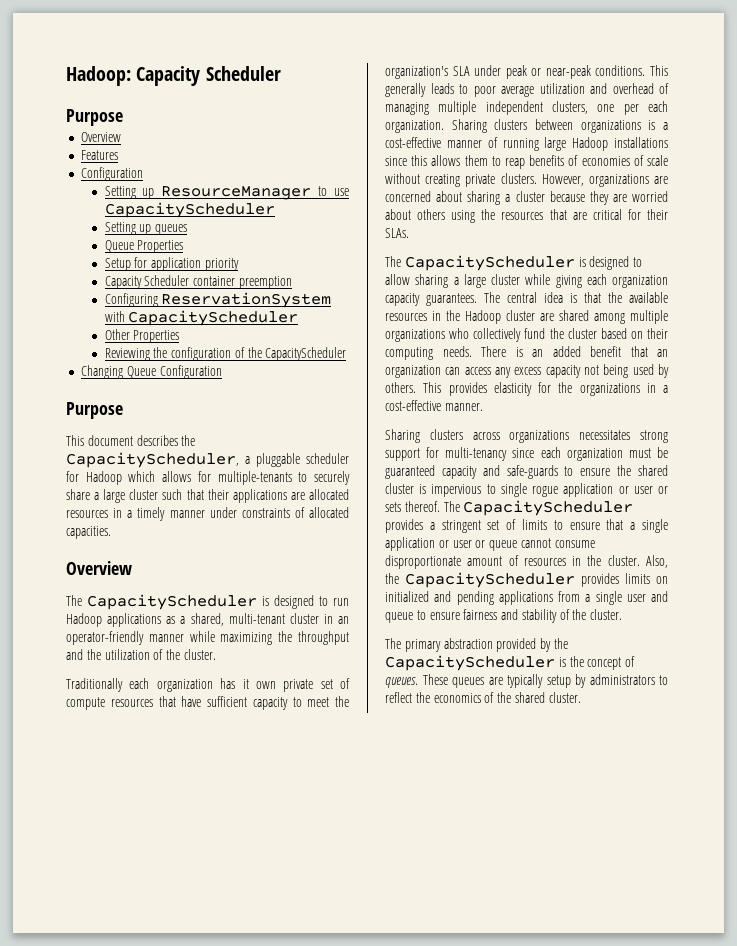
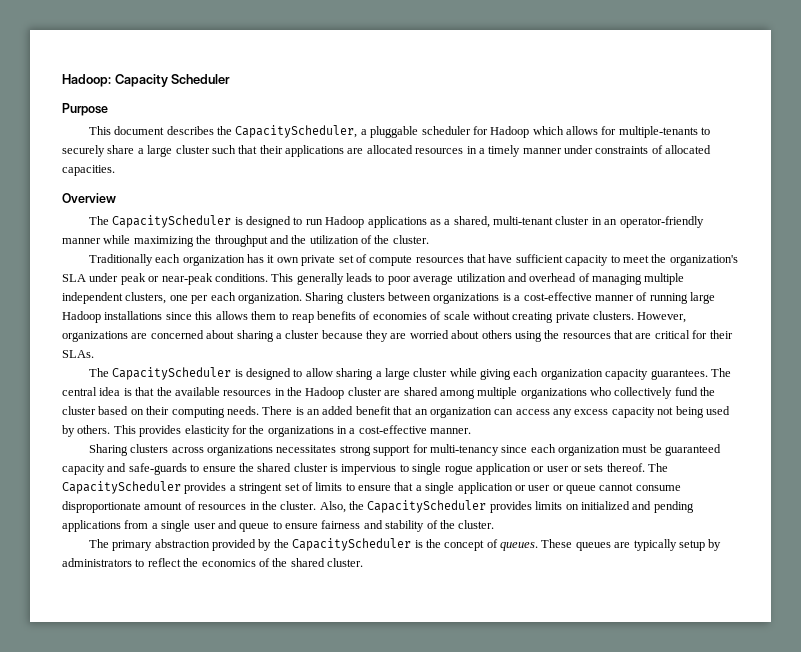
  Hadoop: Capacity Scheduler
- Purpose
- Overview
- Features
- Configuration
- Setting up ResourceManager to use CapacityScheduler
- Setting up queues
- Queue Properties
- Setup for application priority
- Capacity Scheduler container preemption
- Configuring ReservationSystem with CapacityScheduler
- Other Properties
- Reviewing the configuration of the CapacityScheduler
- Changing Queue Configuration

